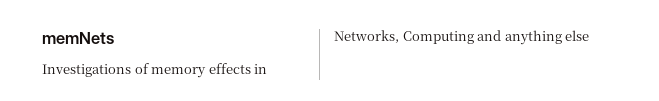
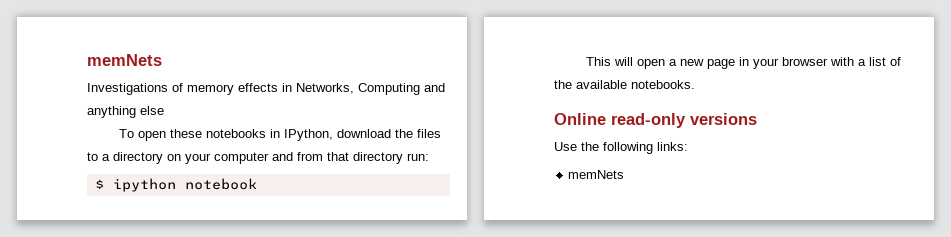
+ To open these notebooks in IPython, download the files to a directory on your computer and from that directory run:
+ $ ipython notebook
+ This will open a new page in your browser with a list of the available notebooks.
+ Online read-only versions
+ Use the following links:
+ memNets

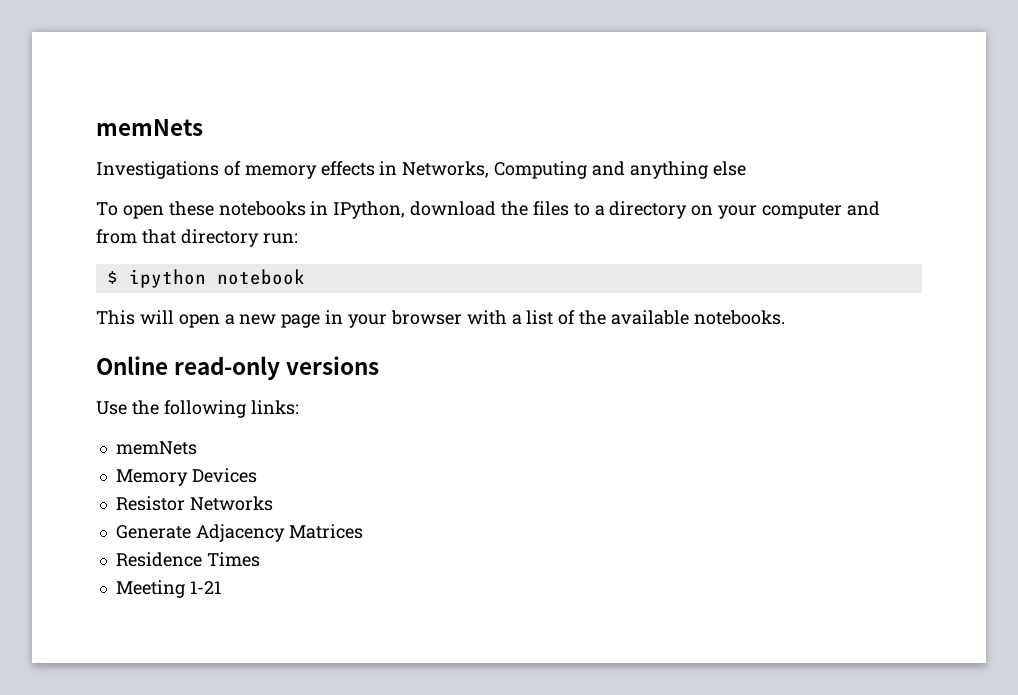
+ Memory Devices
+ Resistor Networks
+ Generate Adjacency Matrices
+ Residence Times
+ Meeting 1-21

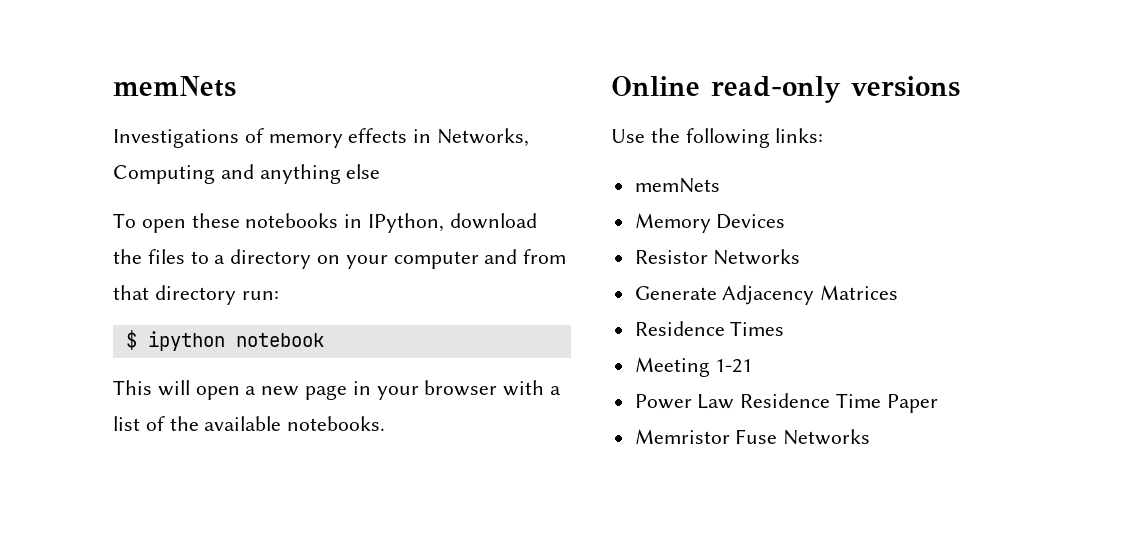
+ Power Law Residence Time Paper
+ Memristor Fuse Networks

